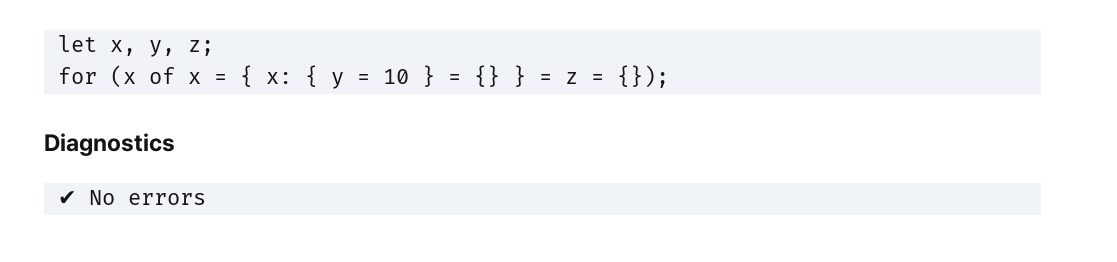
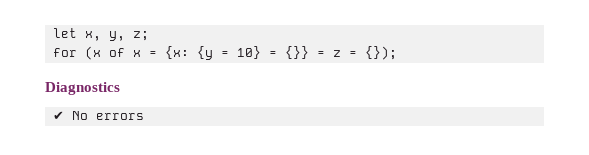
- for (x of x = { x: { y = 10 } = {} } = z = {});
+ for (x of x = {x: {y = 10} = {}} = z = {});

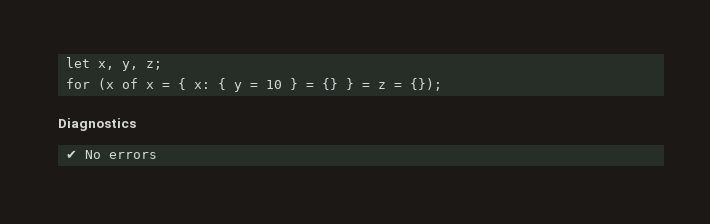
- for (x of x = {x: {y = 10} = {}} = z = {});
+ for (x of x = { x: { y = 10 } = {} } = z = {});

